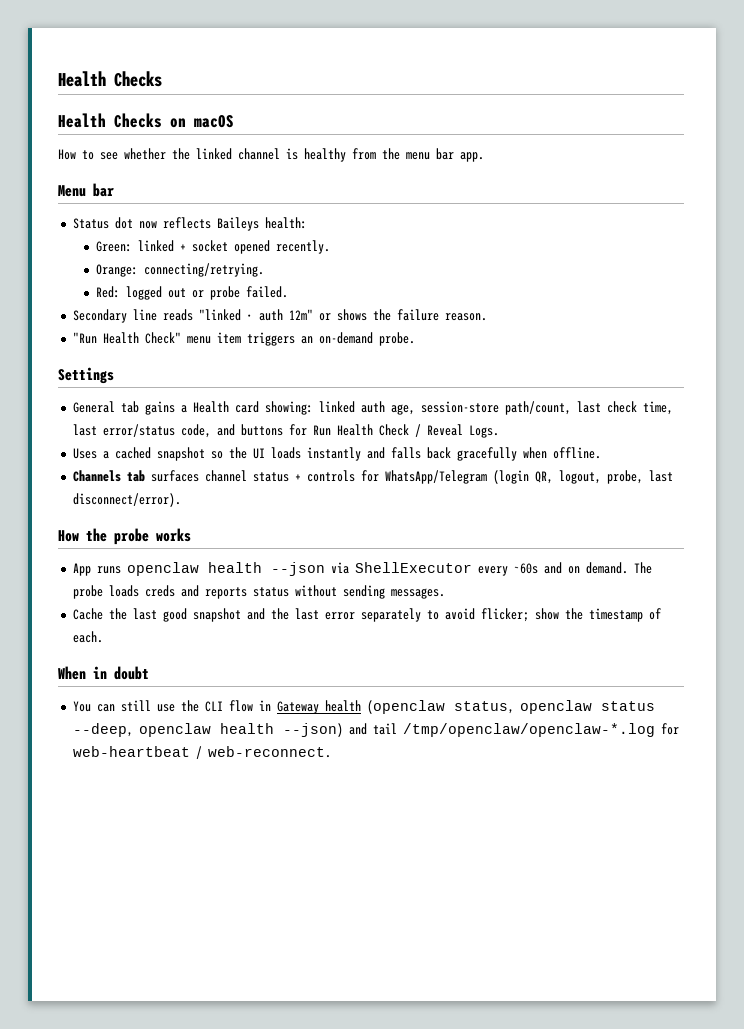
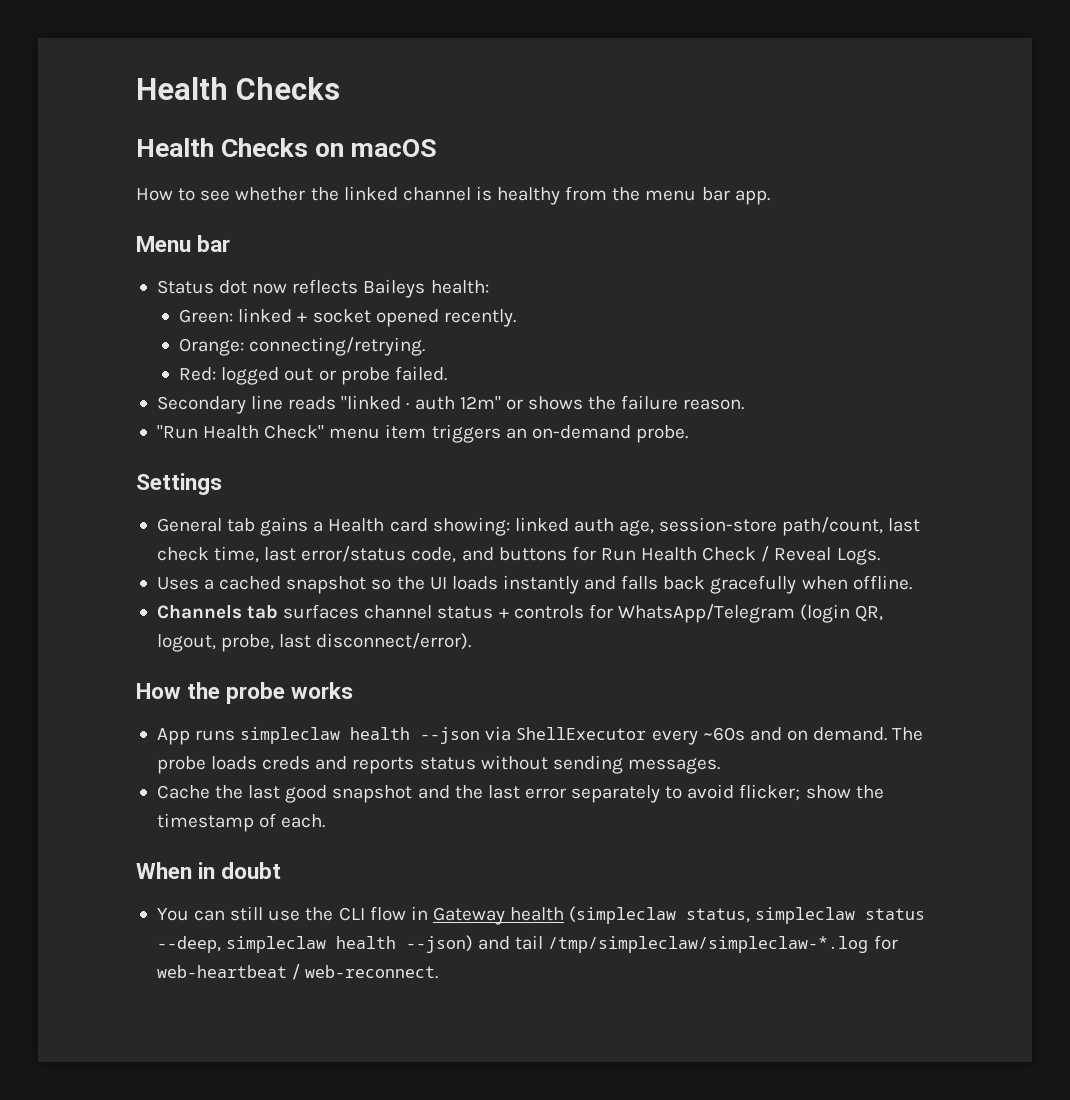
- App runs openclaw health --json via ShellExecutor every ~60s and on demand.
+ App runs simpleclaw health --json via ShellExecutor every ~60s and on demand.
- You can still use the CLI flow in Gateway health (openclaw status, openclaw status --deep, openclaw health --json) and tail /tmp/openclaw/openclaw-*.log for web-heartbeat / web-reconnect.
+ You can still use the CLI flow in Gateway health (simpleclaw status, simpleclaw status --deep, simpleclaw health --json) and tail /tmp/simpleclaw/simpleclaw-*.log for web-heartbeat / web-reconnect.

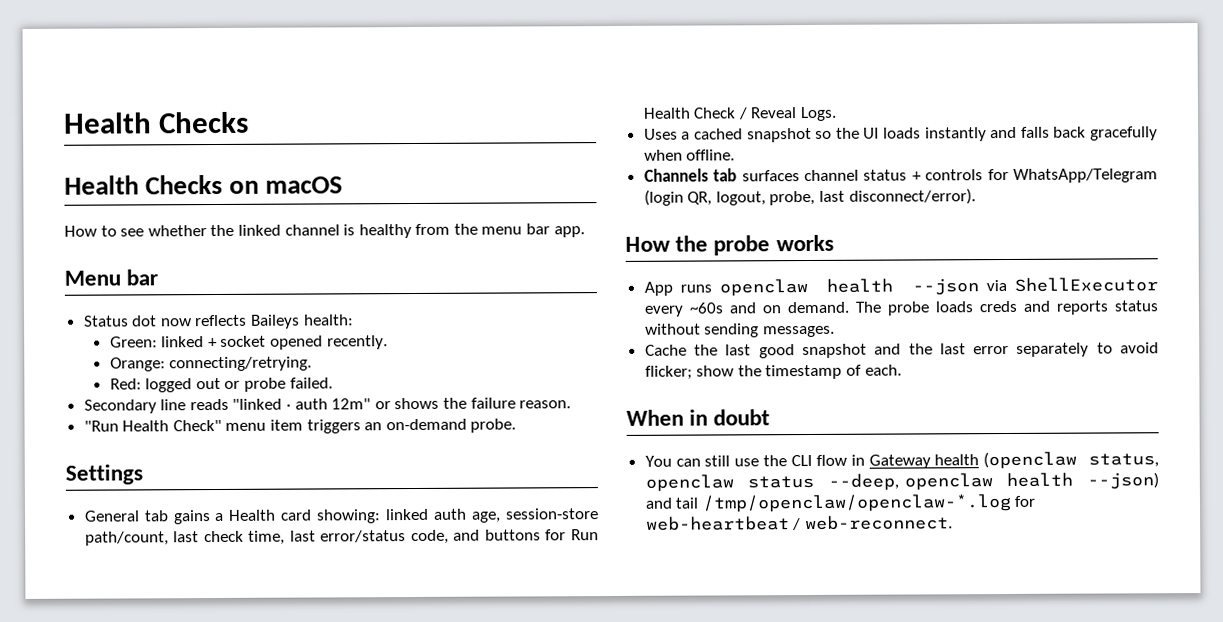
- App runs simpleclaw health --json via ShellExecutor every ~60s and on demand.
+ App runs openclaw health --json via ShellExecutor every ~60s and on demand.
- You can still use the CLI flow in Gateway health (simpleclaw status, simpleclaw status --deep, simpleclaw health --json) and tail /tmp/simpleclaw/simpleclaw-*.log for web-heartbeat / web-reconnect.
+ You can still use the CLI flow in Gateway health (openclaw status, openclaw status --deep, openclaw health --json) and tail /tmp/openclaw/openclaw-*.log for web-heartbeat / web-reconnect.

